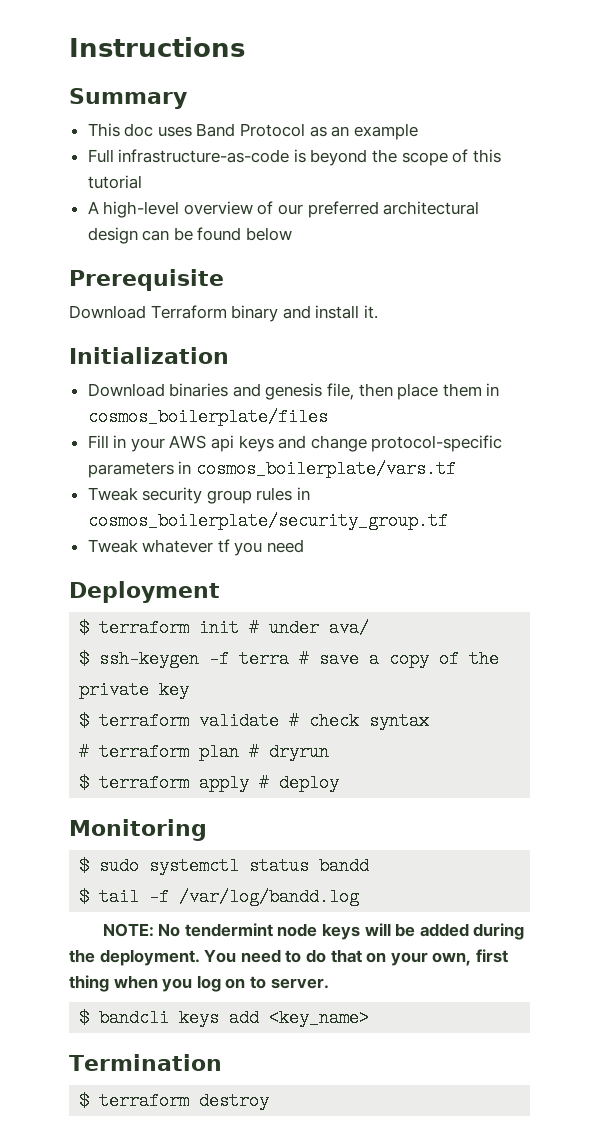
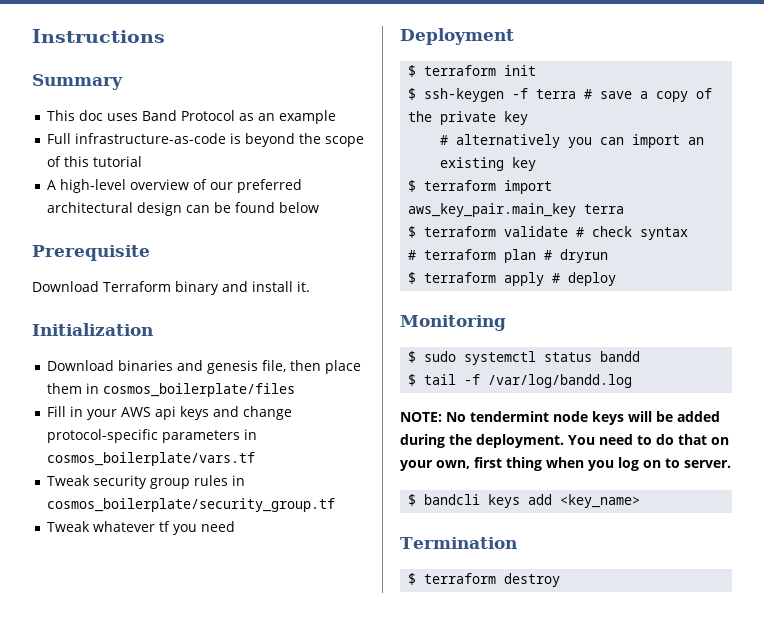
- $ terraform init # under ava/
+ $ terraform init
+ # alternatively you can import an existing key
+ $ terraform import aws_key_pair.main_key terra

